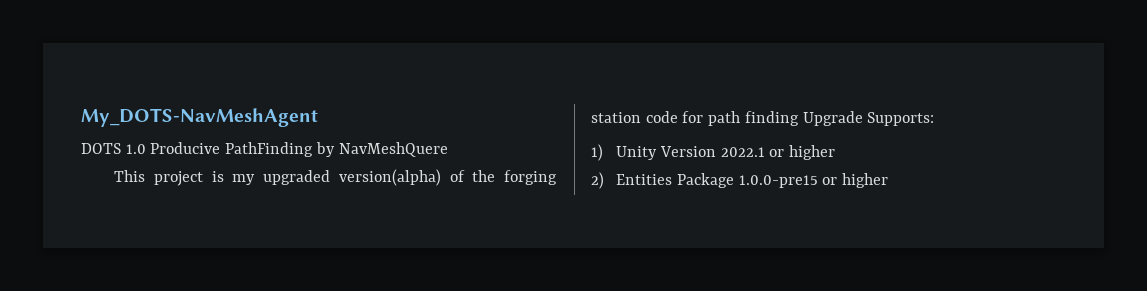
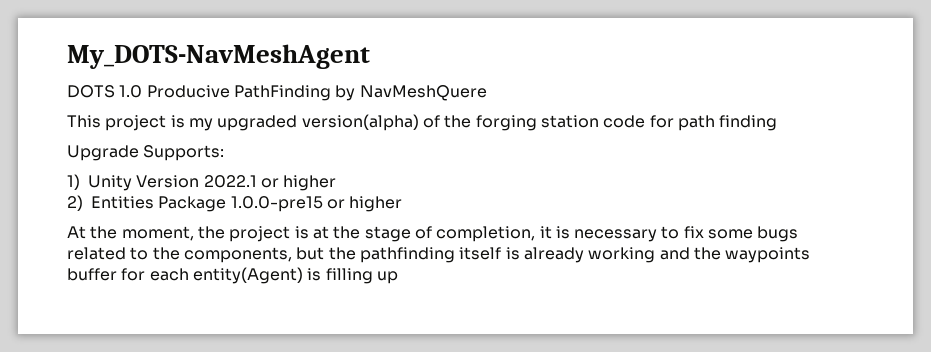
- This project is my upgraded version(alpha) of the forging station code for path finding Upgrade Supports:
+ This project is my upgraded version(alpha) of the forging station code for path finding
+ Upgrade Supports:
+ At the moment, the project is at the stage of completion, it is necessary to fix some bugs related to the components, but the pathfinding itself is already working and the waypoints buffer for each entity(Agent) is filling up

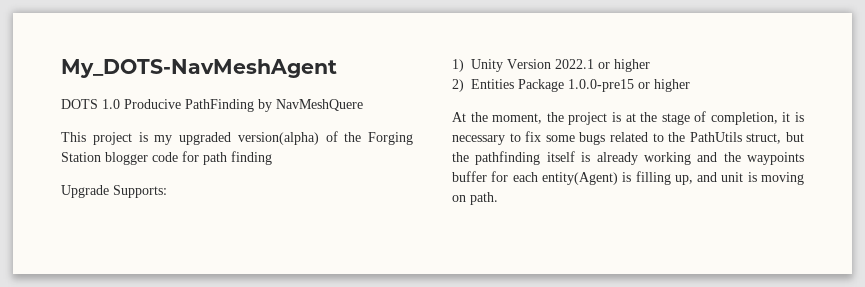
- This project is my upgraded version(alpha) of the forging station code for path finding
+ This project is my upgraded version(alpha) of the Forging Station blogger code for path finding
- At the moment, the project is at the stage of completion, it is necessary to fix some bugs related to the components, but the pathfinding itself is already working and the waypoints buffer for each entity(Agent) is filling up
+ At the moment, the project is at the stage of completion, it is necessary to fix some bugs related to the PathUtils struct, but the pathfinding itself is already working and the waypoints buffer for each entity(Agent) is filling up, and unit is moving on path.

